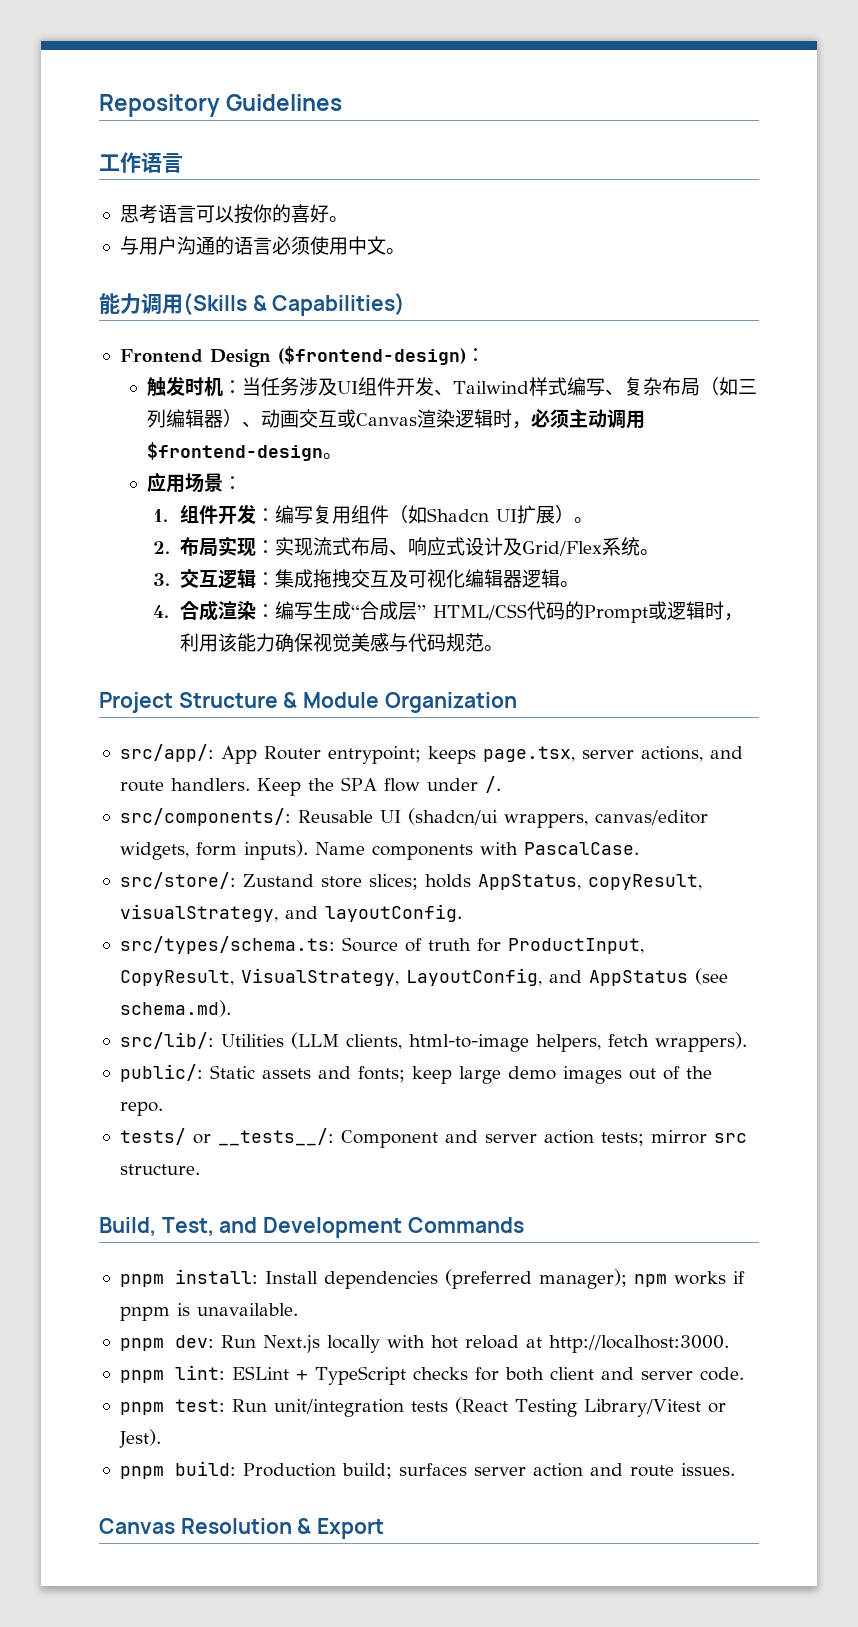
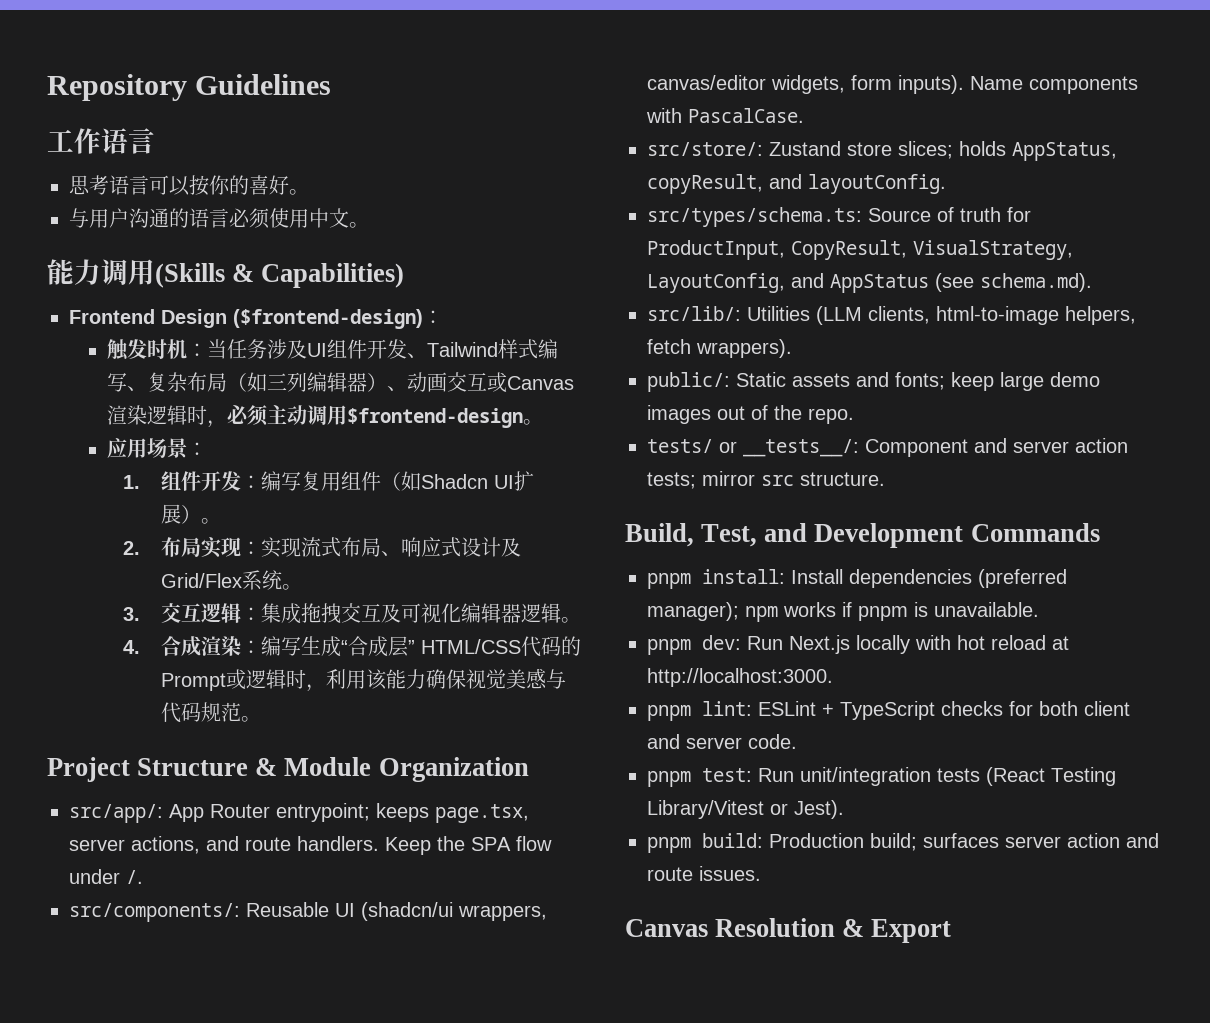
- src/store/: Zustand store slices; holds AppStatus, copyResult, visualStrategy, and layoutConfig.
+ src/store/: Zustand store slices; holds AppStatus, copyResult, and layoutConfig.

